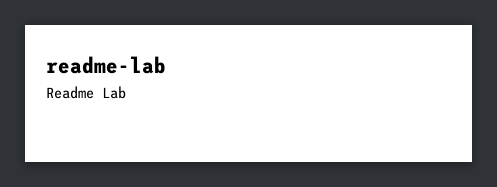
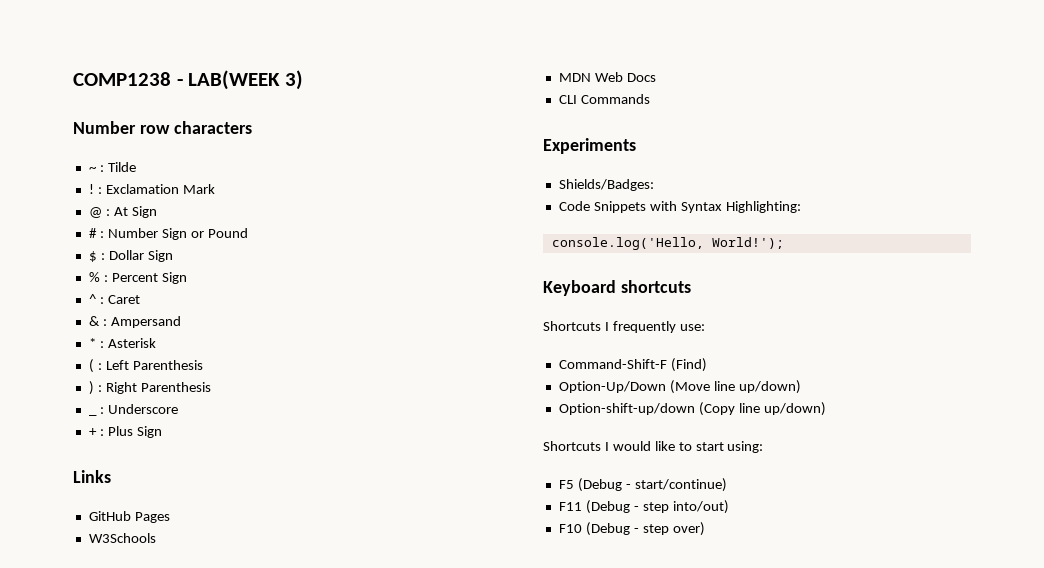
- readme-lab
- Readme Lab
+ COMP1238 - LAB(WEEK 3)
+ Number row characters
+ ~ : Tilde
+ ! : Exclamation Mark
+ @ : At Sign
+ # : Number Sign or Pound
+ $ : Dollar Sign
+ % : Percent Sign
+ ^ : Caret
+ & : Ampersand
+ * : Asterisk
+ ( : Left Parenthesis
+ ) : Right Parenthesis
+ _ : Underscore
+ + : Plus Sign
+ Links
+ GitHub Pages
+ W3Schools
+ MDN Web Docs
+ CLI Commands
+ Experiments
+ Shields/Badges:
+ Code Snippets with Syntax Highlighting:
+ console.log('Hello, World!');
+ Keyboard shortcuts
+ Shortcuts I frequently use:
+ Command-Shift-F (Find)
+ Option-Up/Down (Move line up/down)
+ Option-shift-up/down (Copy line up/down)
+ Shortcuts I would like to start using:
+ F5 (Debug - start/continue)
+ F11 (Debug - step into/out)
+ F10 (Debug - step over)

